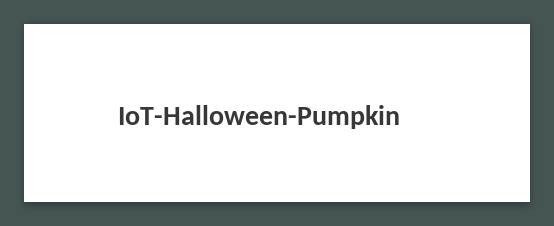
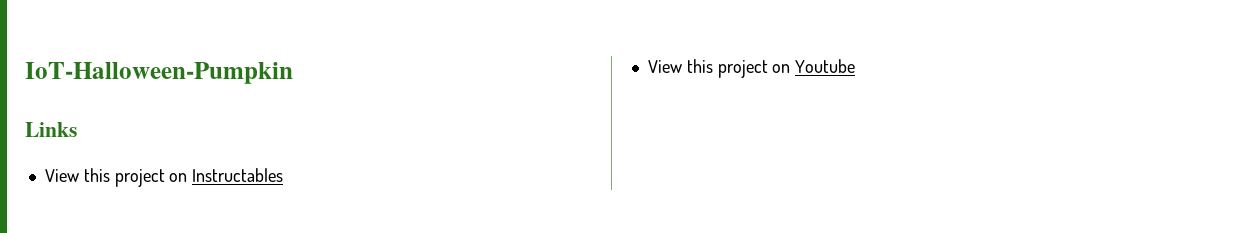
+ Links
+ View this project on Instructables
+ View this project on Youtube

